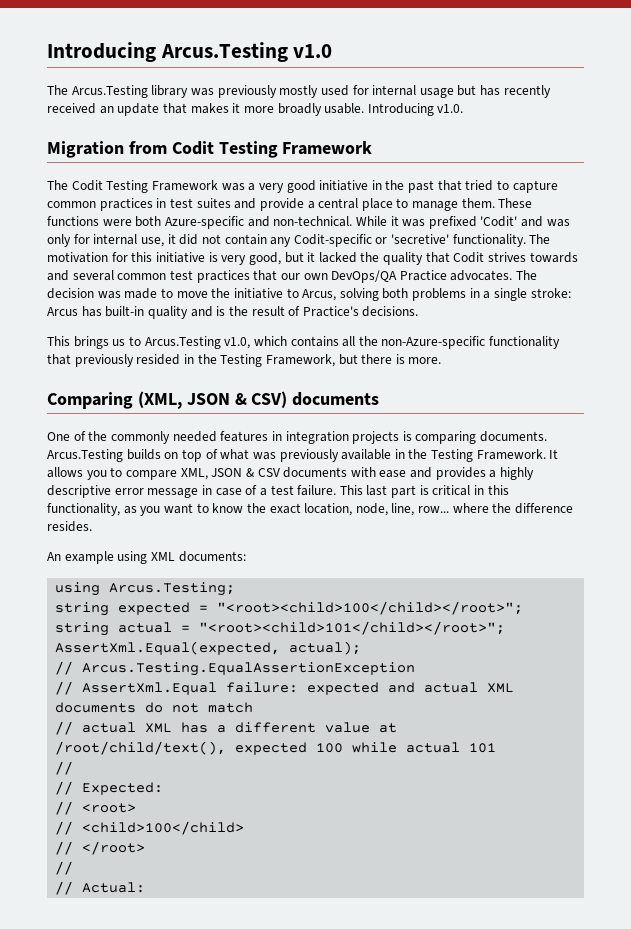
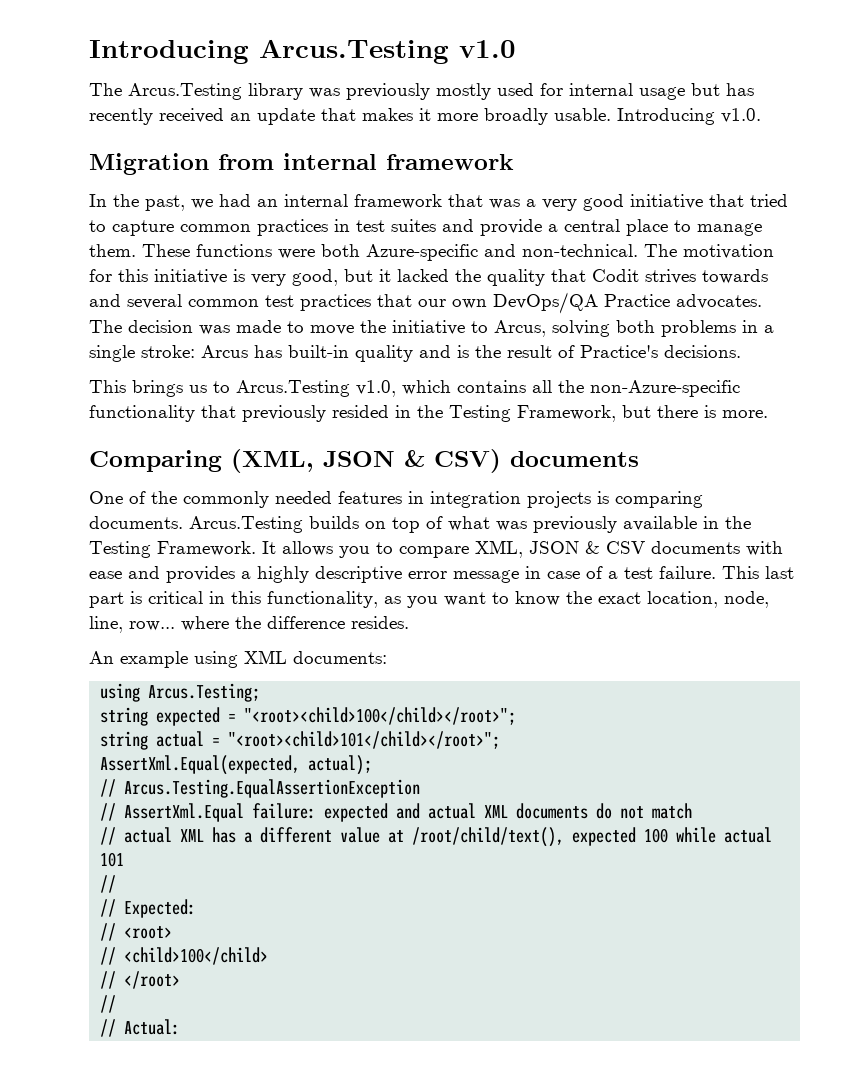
- Migration from Codit Testing Framework
- The Codit Testing Framework was a very good initiative in the past that tried to capture common practices in test suites and provide a central place to manage them.
+ Migration from internal framework
+ In the past, we had an internal framework that was a very good initiative that tried to capture common practices in test suites and provide a central place to manage them.
- While it was prefixed 'Codit' and was only for internal use, it did not contain any Codit-specific or 'secretive' functionality.

